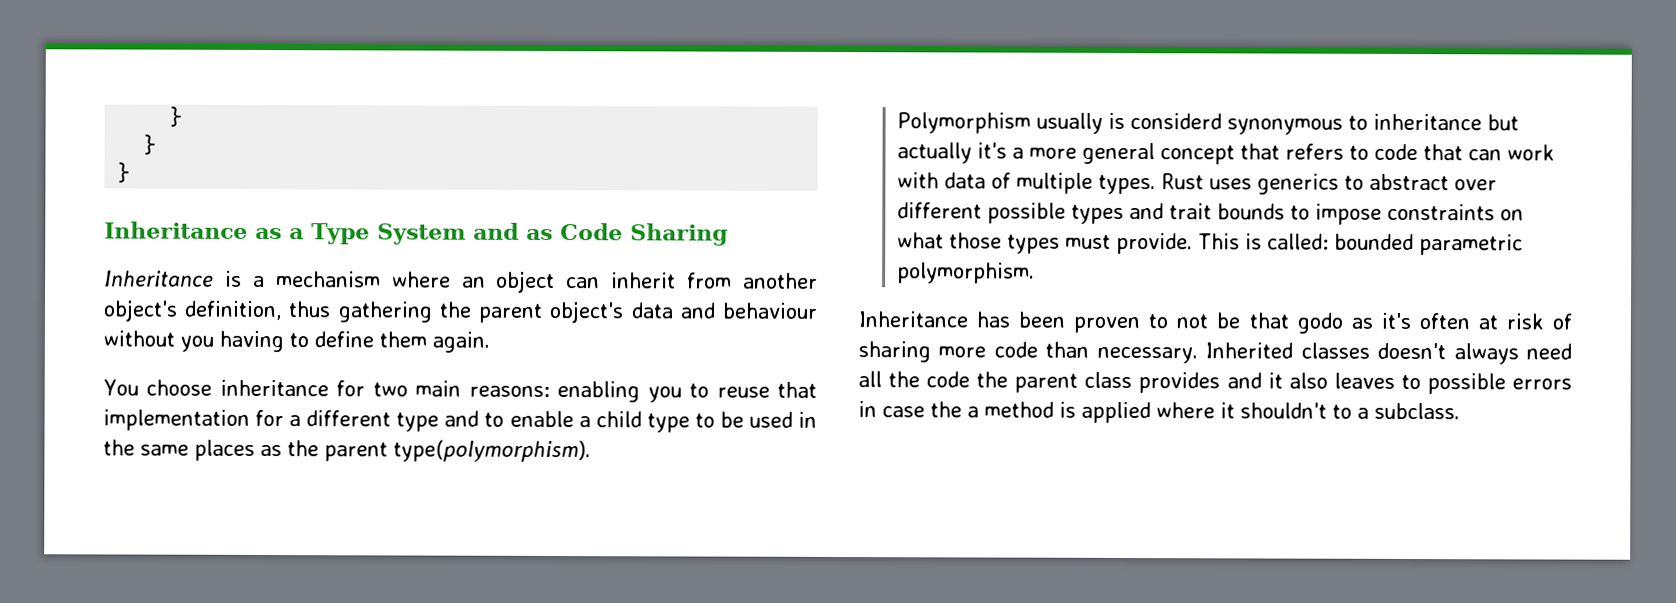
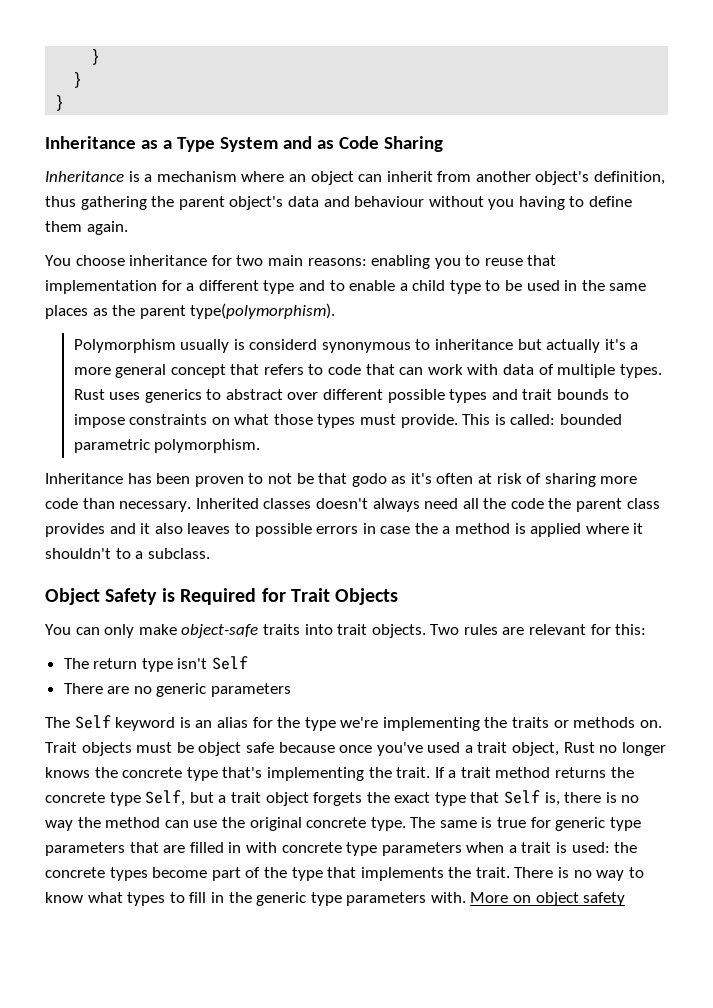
+ Object Safety is Required for Trait Objects
+ You can only make object-safe traits into trait objects. Two rules are relevant for this:
+ The return type isn't Self
+ There are no generic parameters
+ The Self keyword is an alias for the type we're implementing the traits or methods on. Trait objects must be object safe because once you've used a trait object, Rust no longer knows the concrete type that's implementing the trait. If a trait method returns the concrete type Self, but a trait object forgets the exact type that Self is, there is no way the method can use the original concrete type. The same is true for generic type parameters that are filled in with concrete type parameters when a trait is used: the concrete types become part of the type that implements the trait. There is no way to know what types to fill in the generic type parameters with. More on object safety

